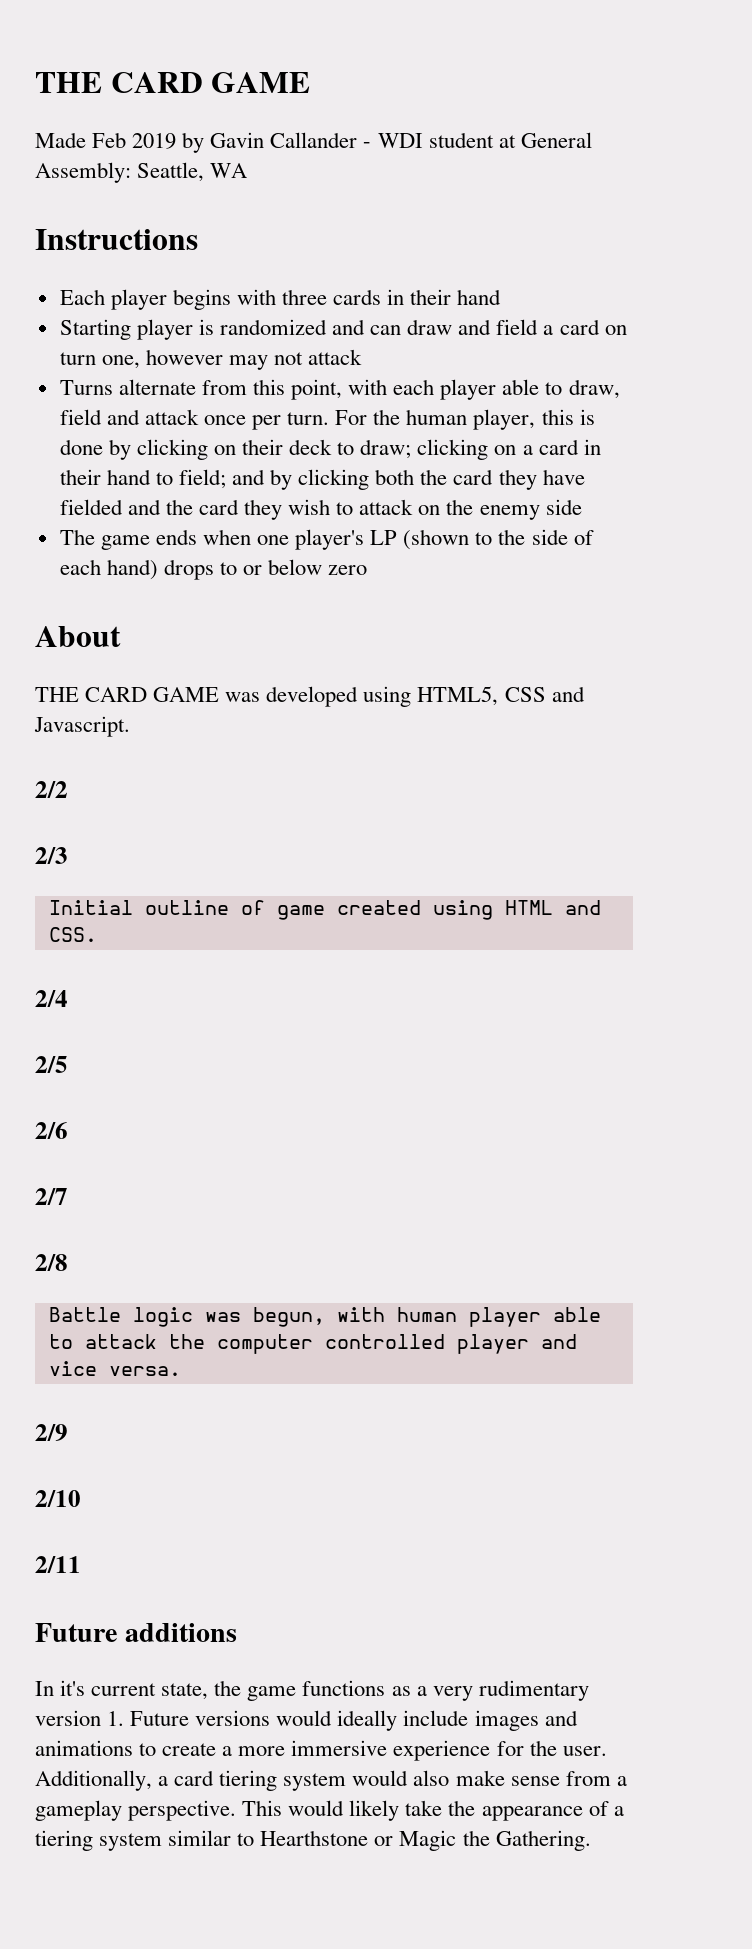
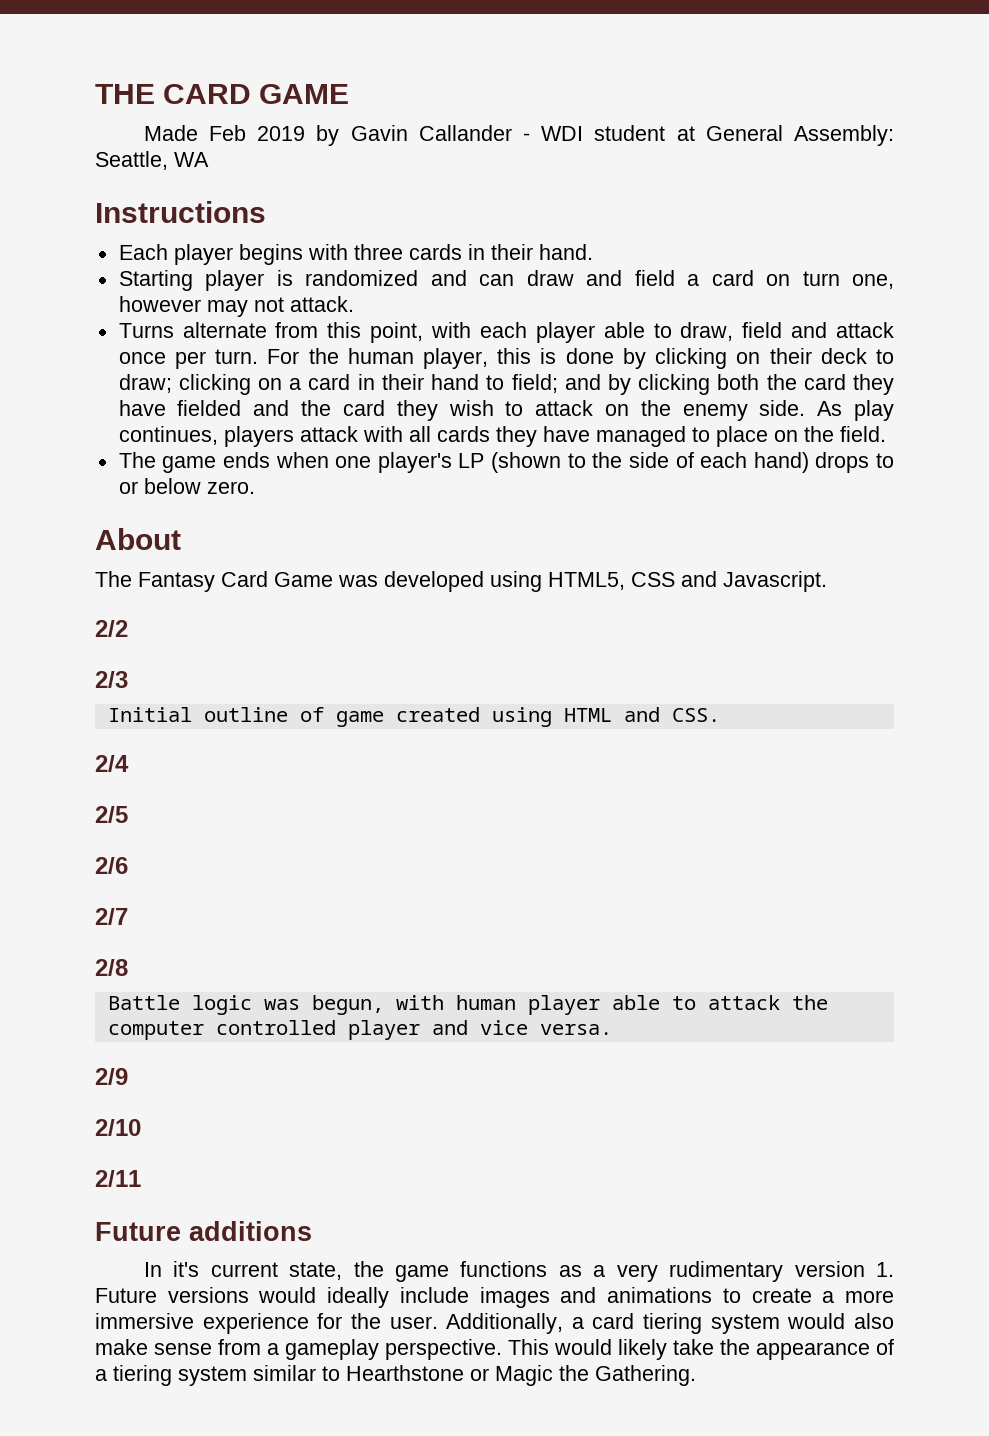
- Each player begins with three cards in their hand
+ Each player begins with three cards in their hand.
- Starting player is randomized and can draw and field a card on turn one, however may not attack
+ Starting player is randomized and can draw and field a card on turn one, however may not attack.
- For the human player, this is done by clicking on their deck to draw; clicking on a card in their hand to field; and by clicking both the card they have fielded and the card they wish to attack on the enemy side
+ For the human player, this is done by clicking on their deck to draw; clicking on a card in their hand to field; and by clicking both the card they have fielded and the card they wish to attack on the enemy side. As play continues, players attack with all cards they have managed to place on the field.
- The game ends when one player's LP (shown to the side of each hand) drops to or below zero
+ The game ends when one player's LP (shown to the side of each hand) drops to or below zero.
- THE CARD GAME was developed using HTML5, CSS and Javascript.
+ The Fantasy Card Game was developed using HTML5, CSS and Javascript.

